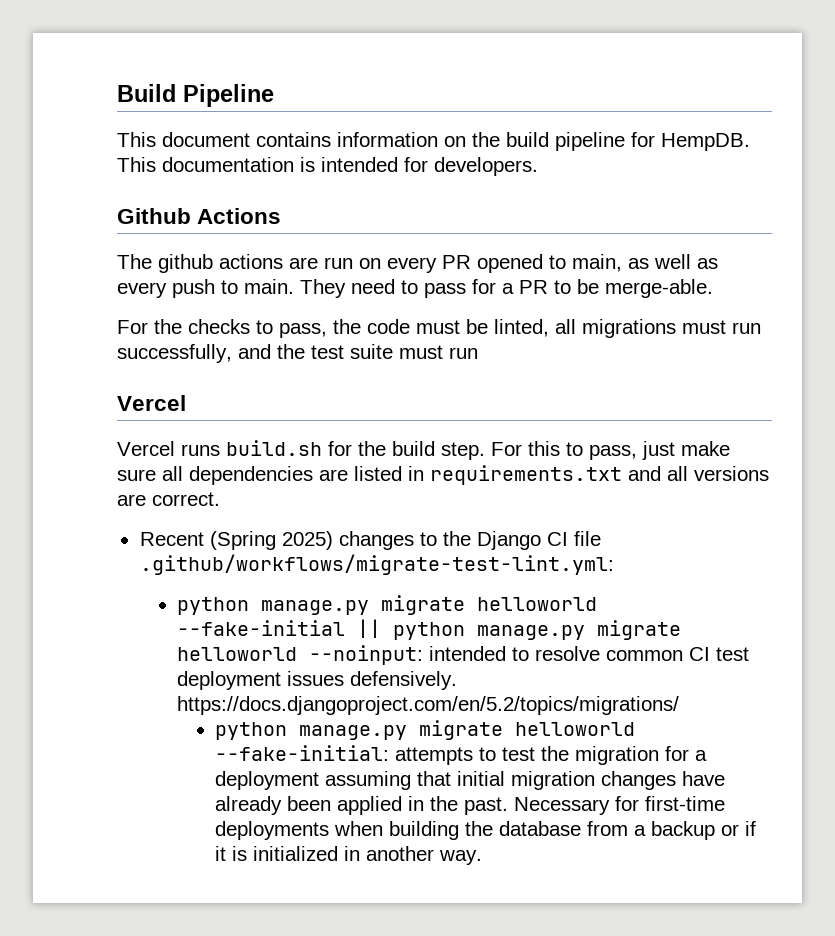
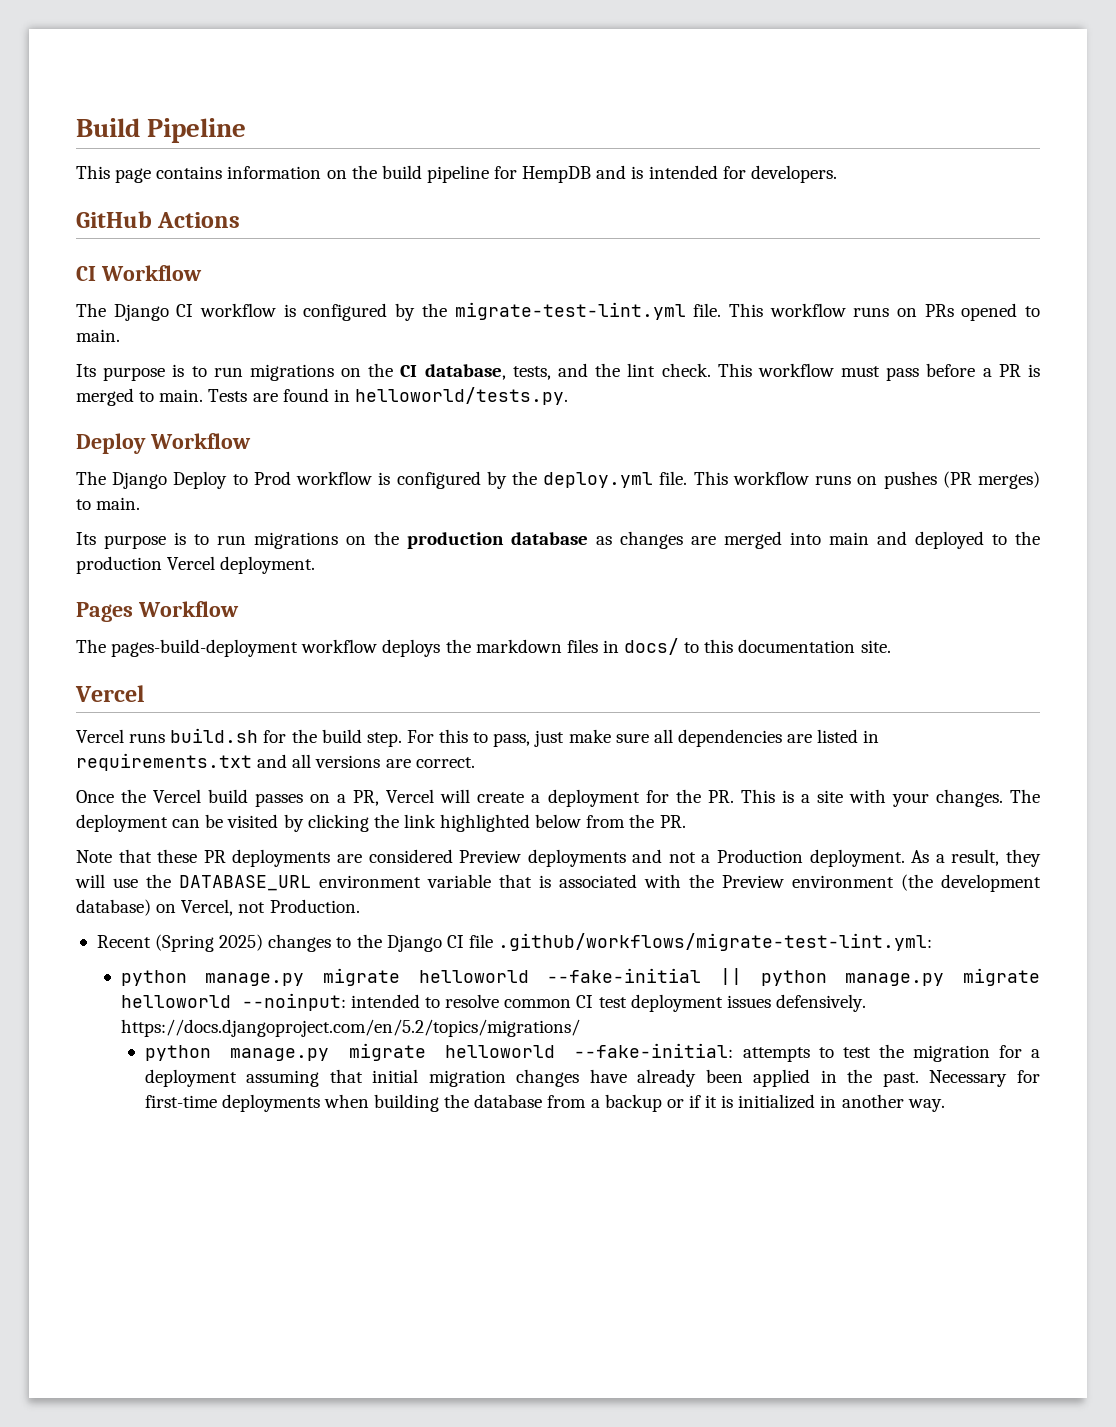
- This document contains information on the build pipeline for HempDB. This documentation is intended for developers.
+ This page contains information on the build pipeline for HempDB and is intended for developers.
- Github Actions
+ GitHub Actions
- The github actions are run on every PR opened to main, as well as every push to main. They need to pass for a PR to be merge-able.
- For the checks to pass, the code must be linted, all migrations must run successfully, and the test suite must run
+ CI Workflow
+ The Django CI workflow is configured by the migrate-test-lint.yml file. This workflow runs on PRs opened to main.
+ Its purpose is to run migrations on the CI database, tests, and the lint check. This workflow must pass before a PR is merged to main. Tests are found in helloworld/tests.py.
+ Deploy Workflow
+ The Django Deploy to Prod workflow is configured by the deploy.yml file. This workflow runs on pushes (PR merges) to main.
+ Its purpose is to run migrations on the production database as changes are merged into main and deployed to the production Vercel deployment.
+ Pages Workflow
+ The pages-build-deployment workflow deploys the markdown files in docs/ to this documentation site.
+ Once the Vercel build passes on a PR, Vercel will create a deployment for the PR. This is a site with your changes. The deployment can be visited by clicking the link highlighted below from the PR.
+ Note that these PR deployments are considered Preview deployments and not a Production deployment. As a result, they will use the DATABASE_URL environment variable that is associated with the Preview environment (the development database) on Vercel, not Production.

